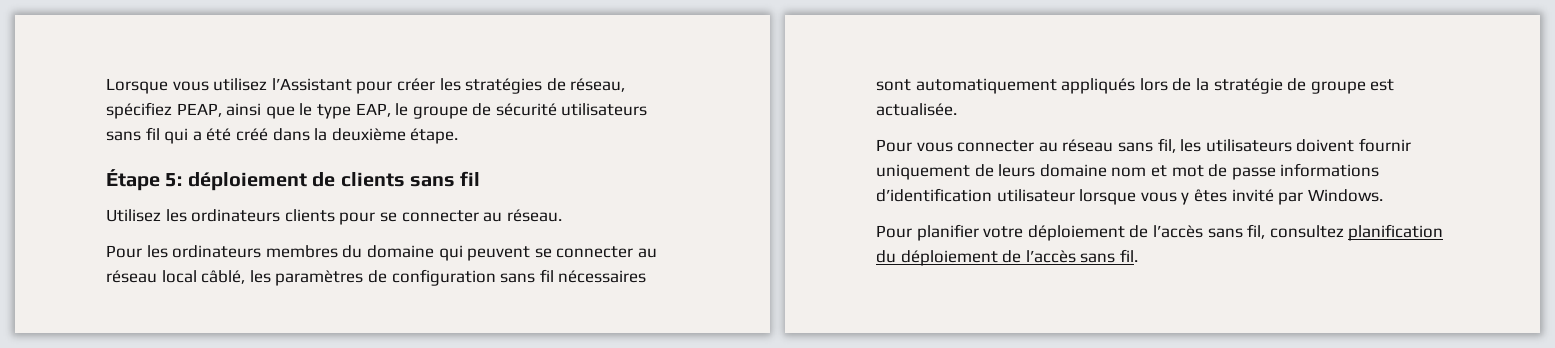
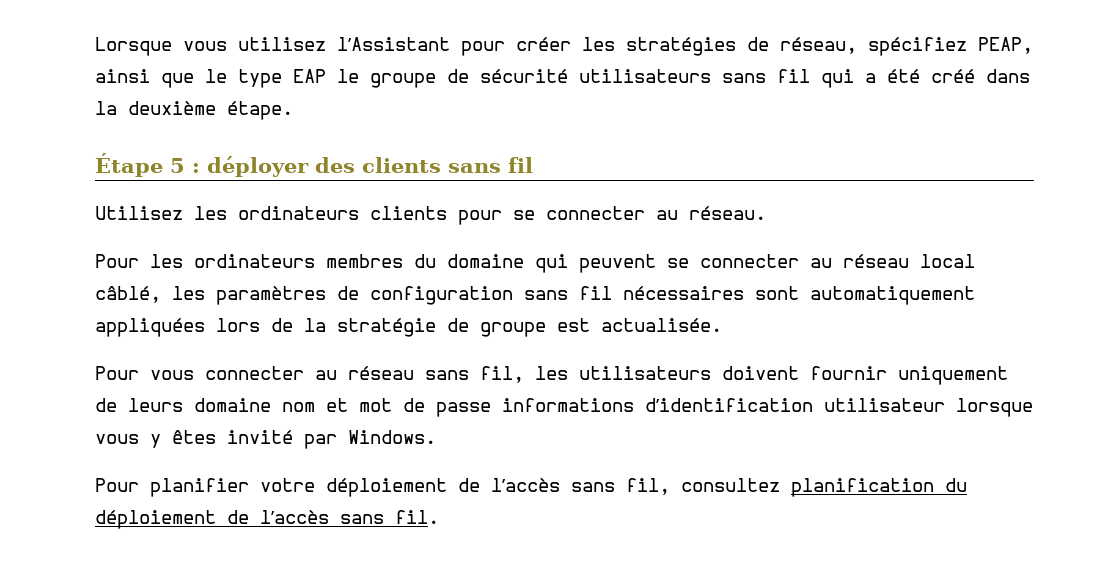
- Lorsque vous utilisez l’Assistant pour créer les stratégies de réseau, spécifiez PEAP, ainsi que le type EAP, le groupe de sécurité utilisateurs sans fil qui a été créé dans la deuxième étape.
+ Lorsque vous utilisez l’Assistant pour créer les stratégies de réseau, spécifiez PEAP, ainsi que le type EAP le groupe de sécurité utilisateurs sans fil qui a été créé dans la deuxième étape.
- Étape 5: déploiement de clients sans fil
+ Étape 5 : déployer des clients sans fil
- Pour les ordinateurs membres du domaine qui peuvent se connecter au réseau local câblé, les paramètres de configuration sans fil nécessaires sont automatiquement appliqués lors de la stratégie de groupe est actualisée.
+ Pour les ordinateurs membres du domaine qui peuvent se connecter au réseau local câblé, les paramètres de configuration sans fil nécessaires sont automatiquement appliquées lors de la stratégie de groupe est actualisée.

